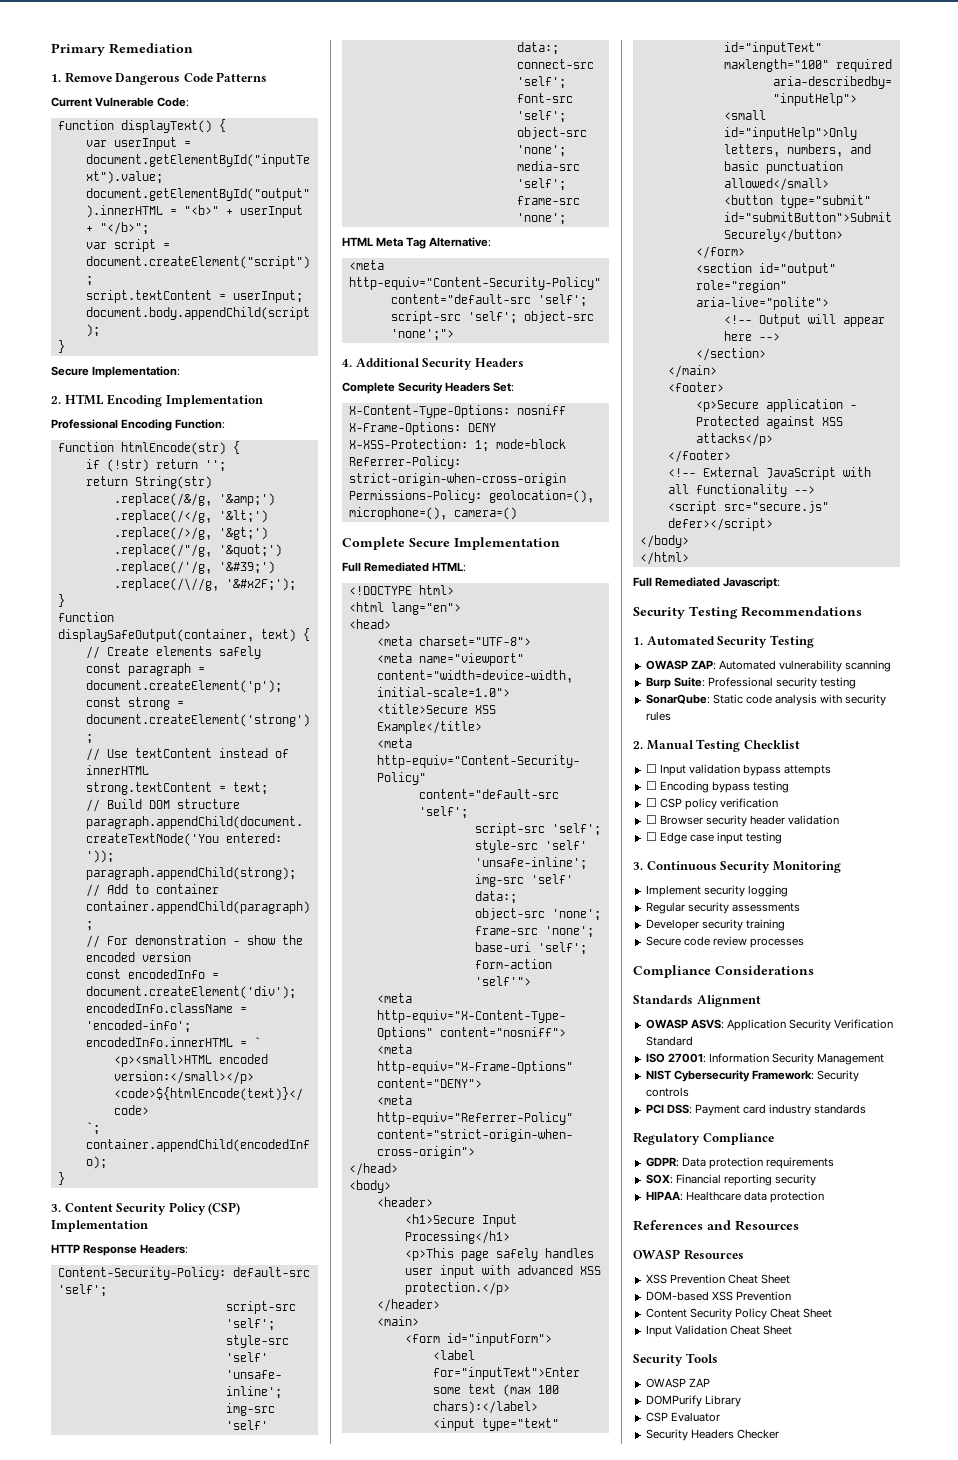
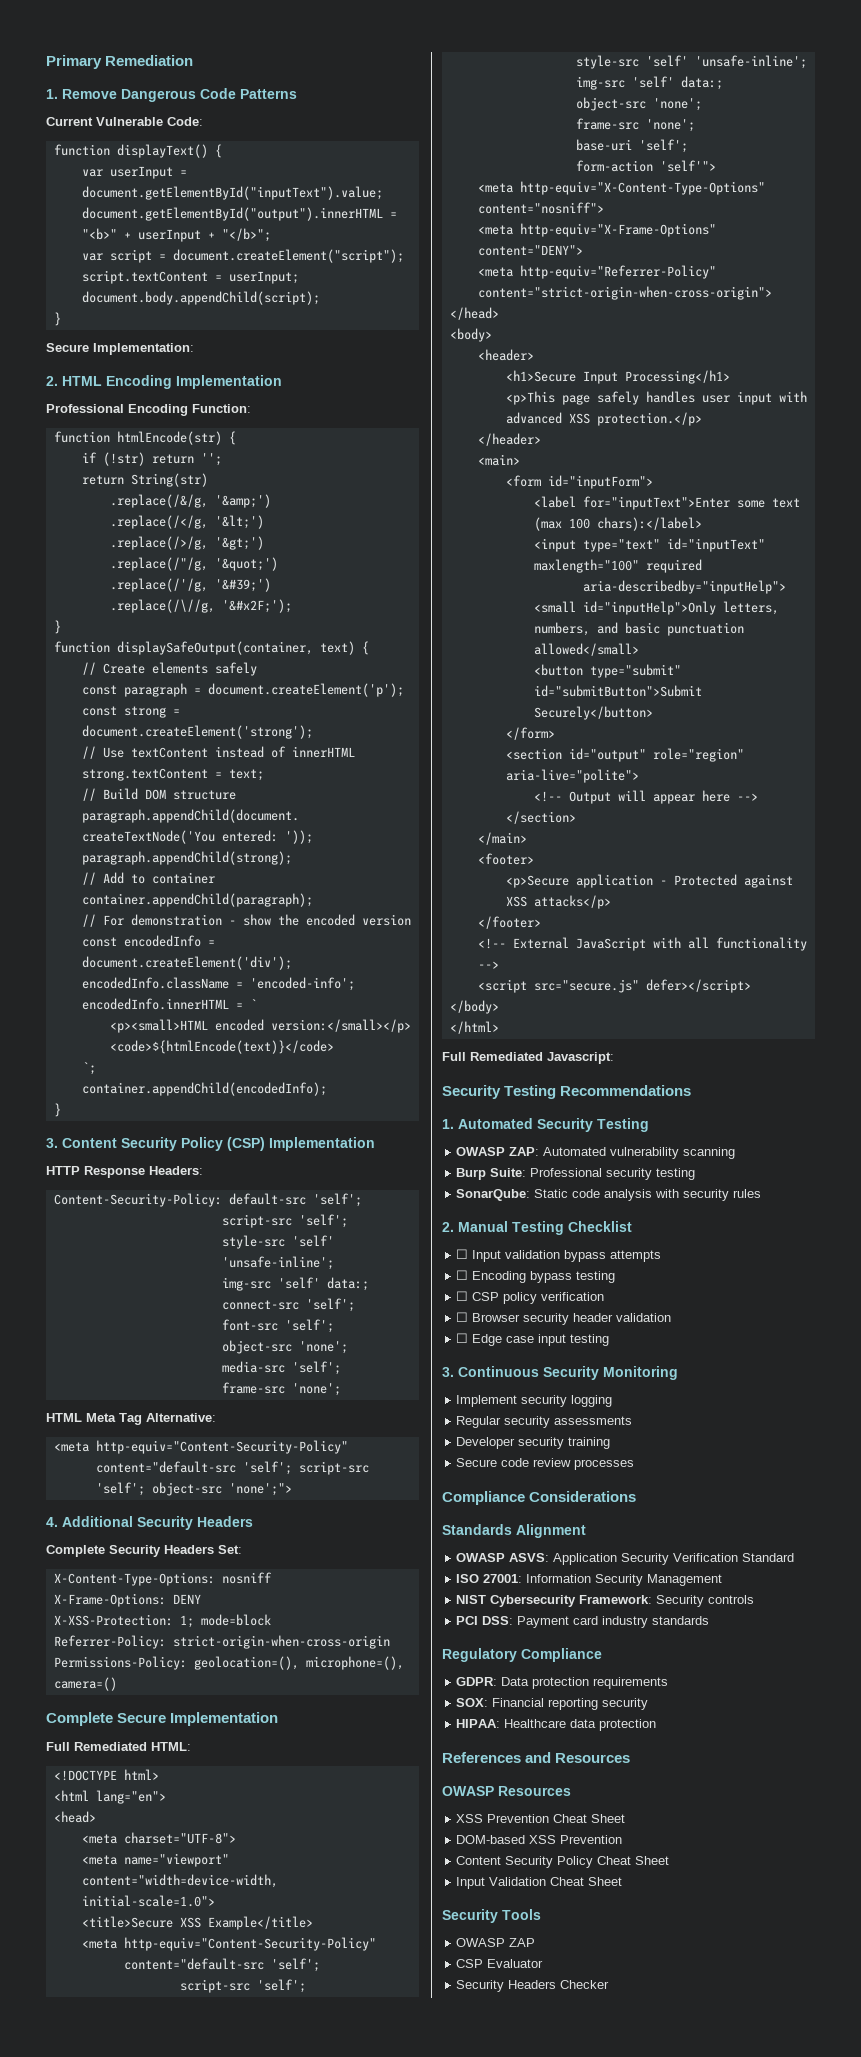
- DOMPurify Library

